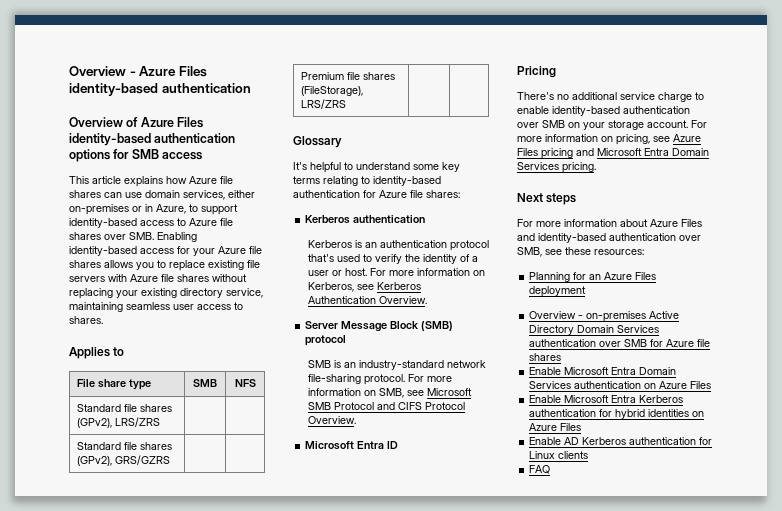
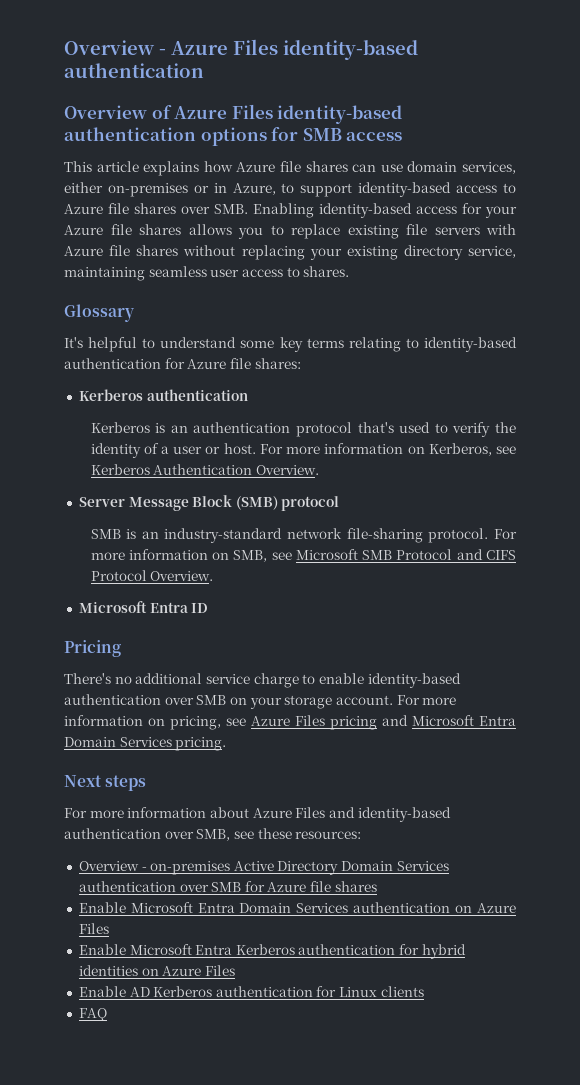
- Applies to
- File share type | SMB | NFS
- Standard file shares (GPv2), LRS/ZRS | |
- Standard file shares (GPv2), GRS/GZRS | |
- Premium file shares (FileStorage), LRS/ZRS | |
- Planning for an Azure Files deployment

